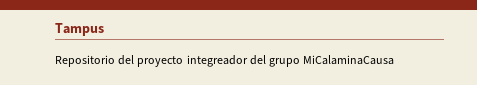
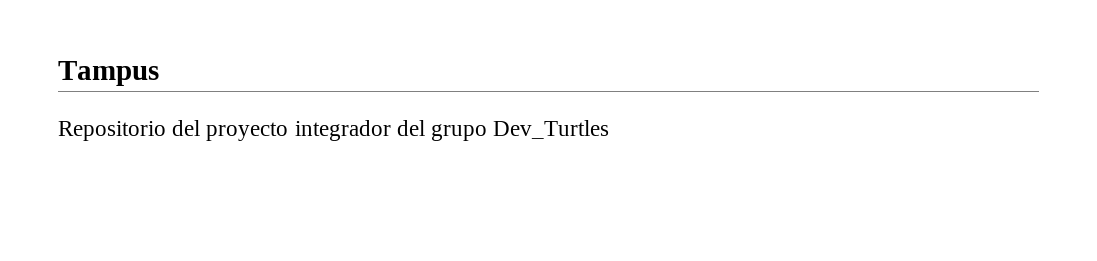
- Repositorio del proyecto integreador del grupo MiCalaminaCausa
+ Repositorio del proyecto integrador del grupo Dev_Turtles

